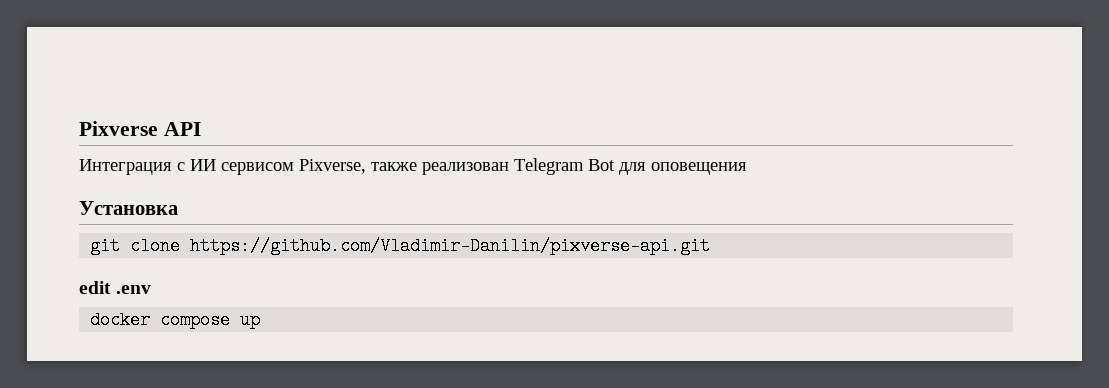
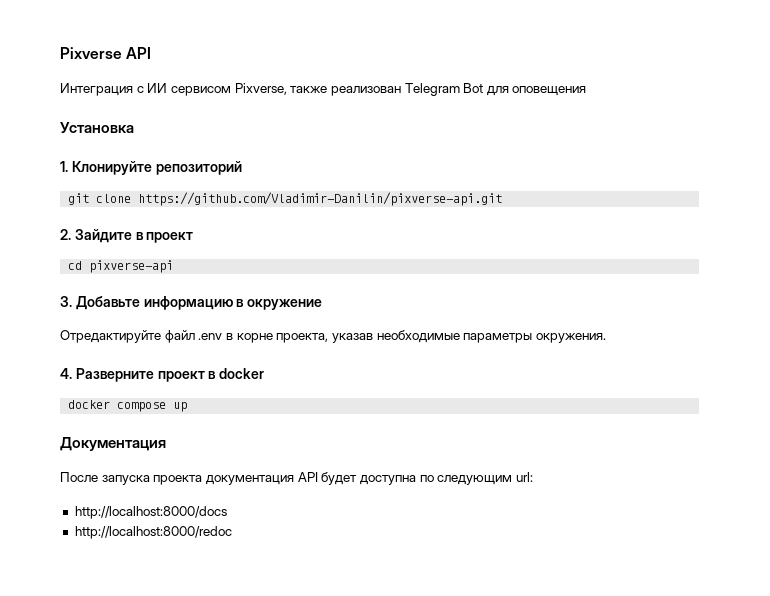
+ 1. Клонируйте репозиторий
- edit .env
+ 2. Зайдите в проект
+ cd pixverse-api
+ 3. Добавьте информацию в окружение
+ Отредактируйте файл .env в корне проекта, указав необходимые параметры окружения.
+ 4. Разверните проект в docker
  docker compose up
+ Документация
+ После запуска проекта документация API будет доступна по следующим url:
+ http://localhost:8000/docs
+ http://localhost:8000/redoc

